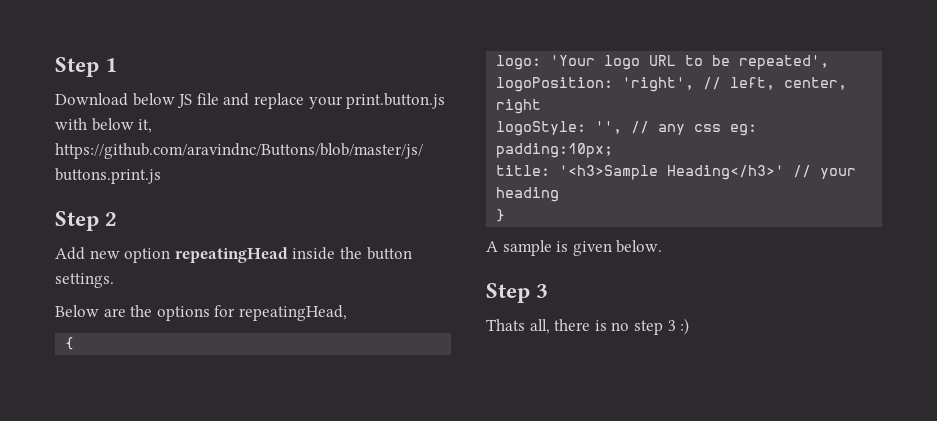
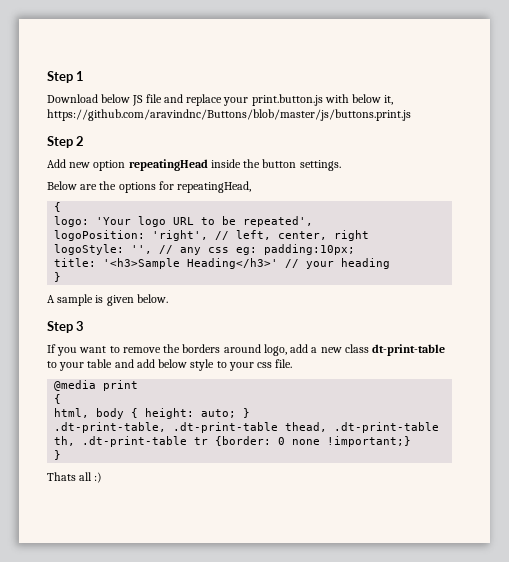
- Thats all, there is no step 3 :)
+ If you want to remove the borders around logo, add a new class dt-print-table to your table and add below style to your css file.
+ @media print
+ {
+ html, body { height: auto; }
+ .dt-print-table, .dt-print-table thead, .dt-print-table th, .dt-print-table tr {border: 0 none !important;}
+ }
+ Thats all :)

